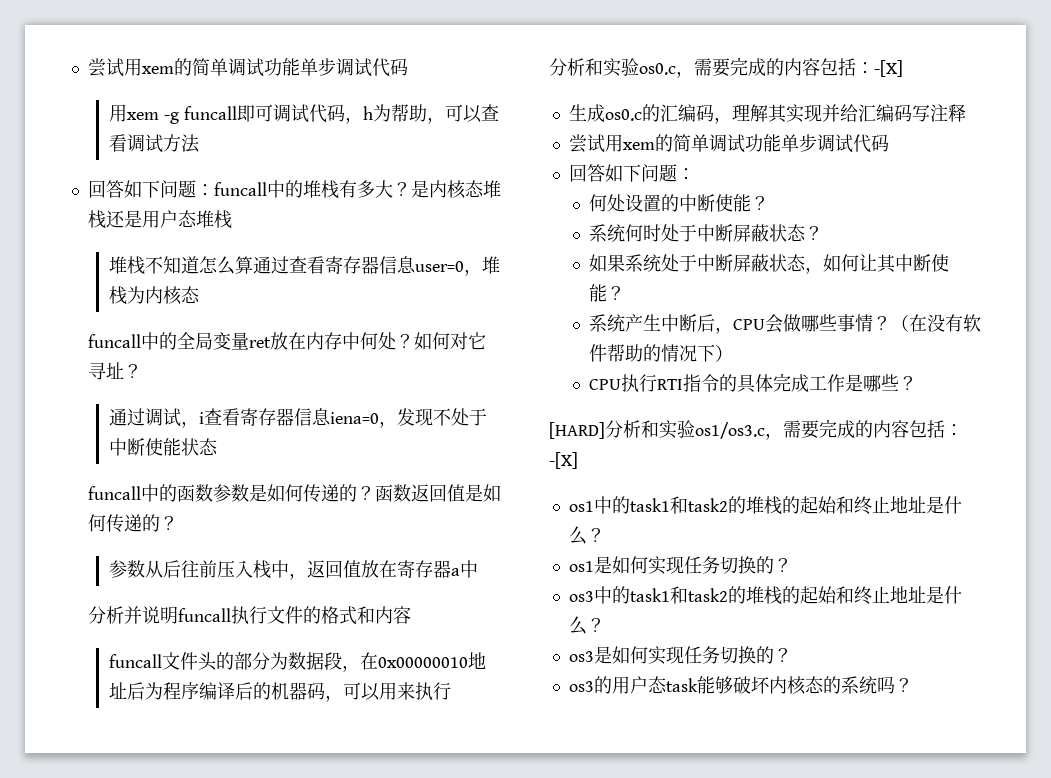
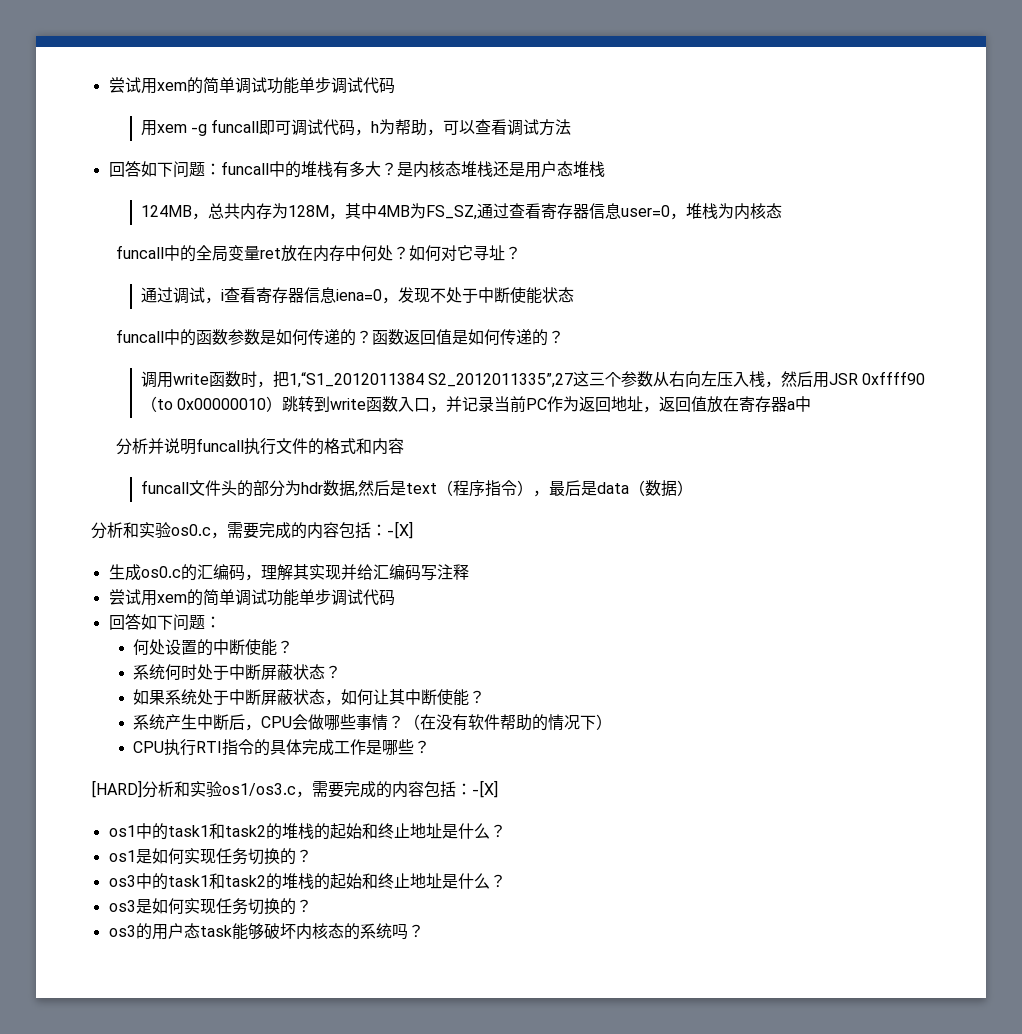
- 堆栈不知道怎么算通过查看寄存器信息user=0，堆栈为内核态
+ 124MB，总共内存为128M，其中4MB为FS_SZ,通过查看寄存器信息user=0，堆栈为内核态
- 参数从后往前压入栈中，返回值放在寄存器a中
+ 调用write函数时，把1,“S1_2012011384 S2_2012011335”,27这三个参数从右向左压入桟，然后用JSR 0xffff90（to 0x00000010）跳转到write函数入口，并记录当前PC作为返回地址，返回值放在寄存器a中
- funcall文件头的部分为数据段，在0x00000010地址后为程序编译后的机器码，可以用来执行
+ funcall文件头的部分为hdr数据,然后是text（程序指令），最后是data（数据）

